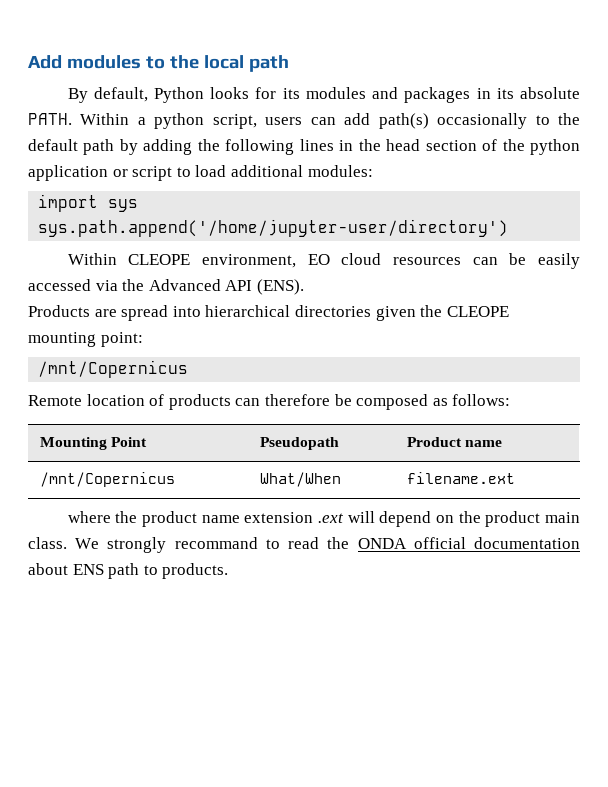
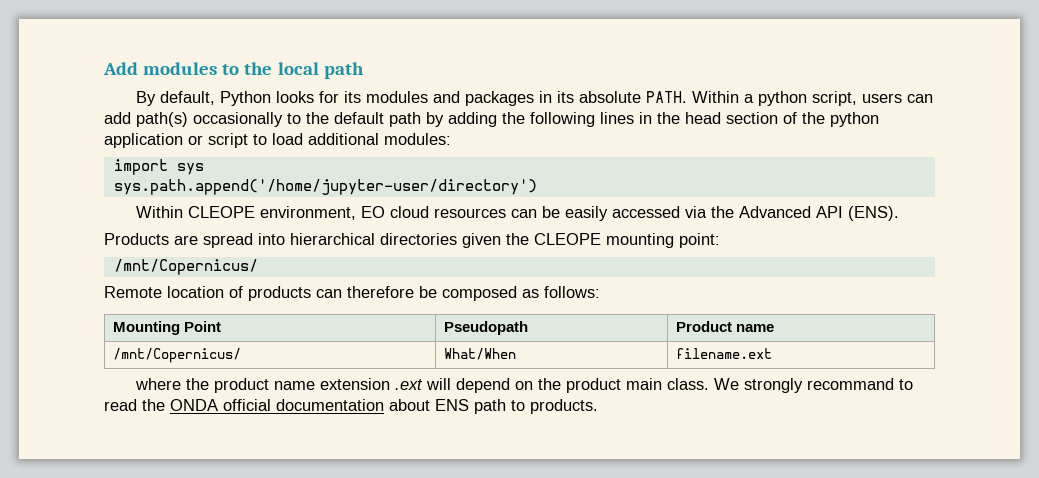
  Products are spread into hierarchical directories given the CLEOPE mounting point:
- /mnt/Copernicus
+ /mnt/Copernicus/
- /mnt/Copernicus | What/When | filename.ext
+ /mnt/Copernicus/ | What/When | filename.ext

